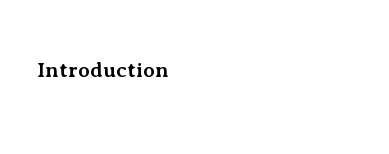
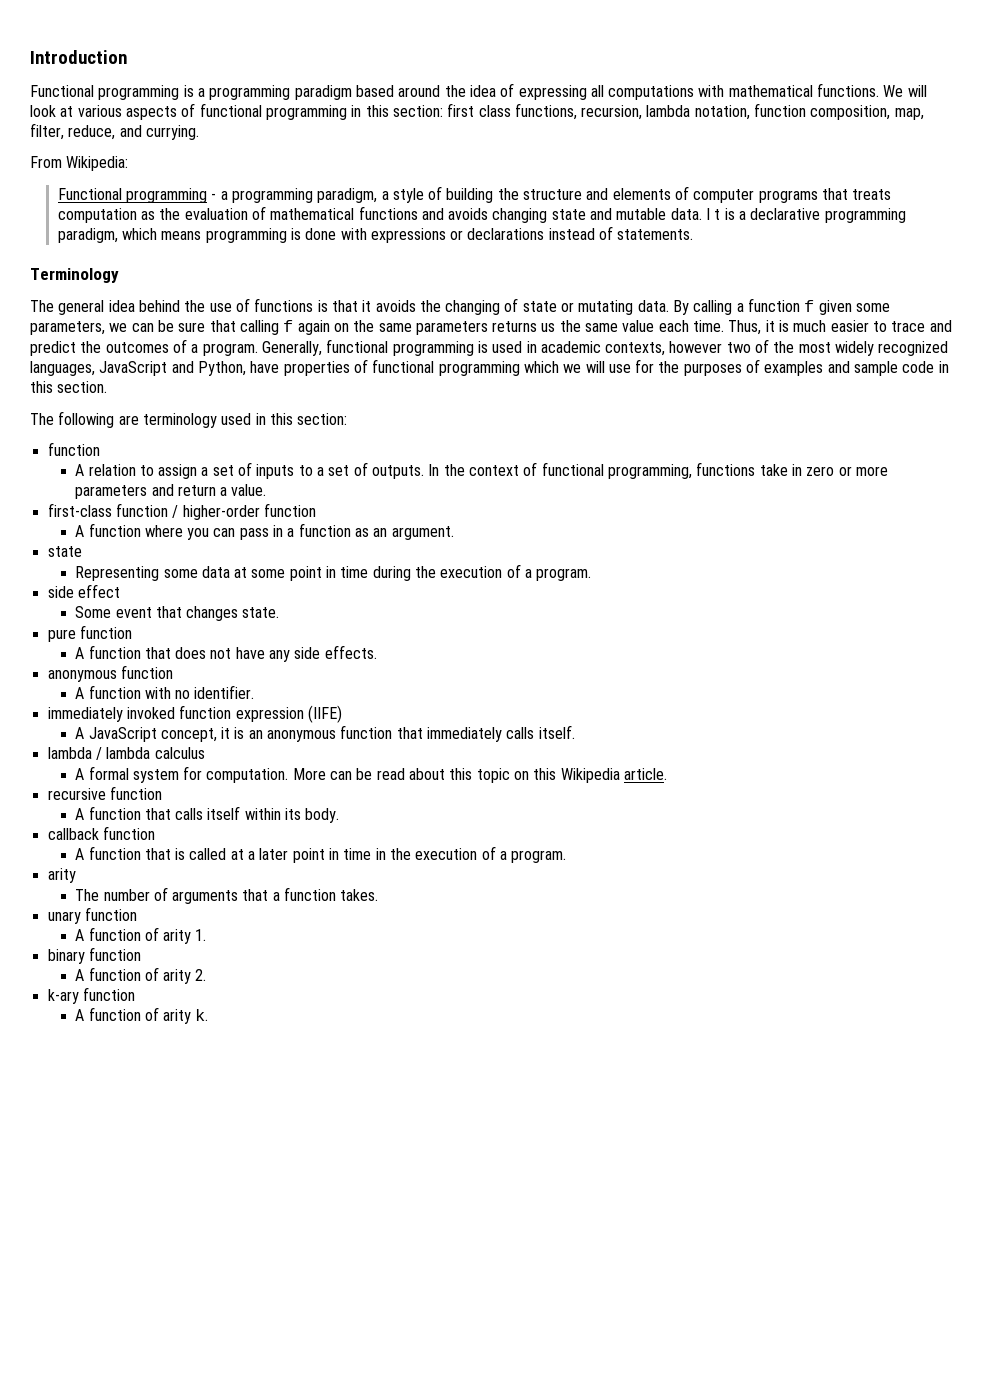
+ Functional programming is a programming paradigm based around the idea of expressing all computations with mathematical functions. We will look at various aspects of functional programming in this section: first class functions, recursion, lambda notation, function composition, map, filter, reduce, and currying.
+ From Wikipedia:
+ Functional programming - a programming paradigm, a style of building the structure and elements of computer programs that treats computation as the evaluation of mathematical functions and avoids changing state and mutable data. I t is a declarative programming paradigm, which means programming is done with expressions or declarations instead of statements.
+ Terminology
+ The general idea behind the use of functions is that it avoids the changing of state or mutating data. By calling a function f given some parameters, we can be sure that calling f again on the same parameters returns us the same value each time. Thus, it is much easier to trace and predict the outcomes of a program. Generally, functional programming is used in academic contexts, however two of the most widely recognized languages, JavaScript and Python, have properties of functional programming which we will use for the purposes of examples and sample code in this section.
+ The following are terminology used in this section:
+ function
+ A relation to assign a set of inputs to a set of outputs. In the context of functional programming, functions take in zero or more parameters and return a value.
+ first-class function / higher-order function
+ A function where you can pass in a function as an argument.
+ state
+ Representing some data at some point in time during the execution of a program.
+ side effect
+ Some event that changes state.
+ pure function
+ A function that does not have any side effects.
+ anonymous function
+ A function with no identifier.
+ immediately invoked function expression (IIFE)
+ A JavaScript concept, it is an anonymous function that immediately calls itself.
+ lambda / lambda calculus
+ A formal system for computation. More can be read about this topic on this Wikipedia article.
+ recursive function
+ A function that calls itself within its body.
+ callback function
+ A function that is called at a later point in time in the execution of a program.
+ arity
+ The number of arguments that a function takes.
+ unary function
+ A function of arity 1.
+ binary function
+ A function of arity 2.
+ k-ary function
+ A function of arity k.

